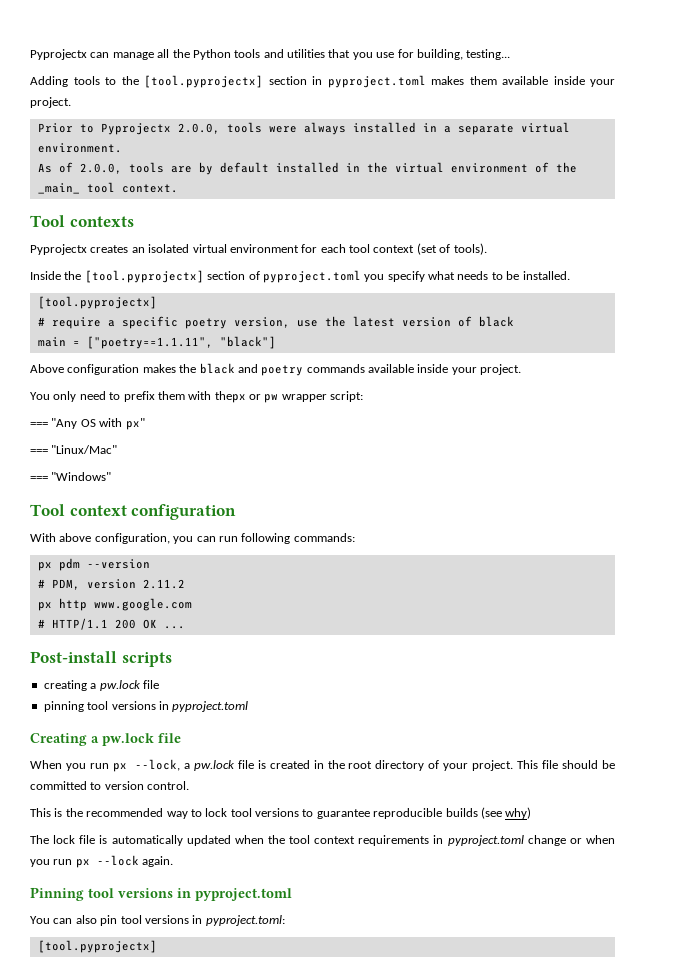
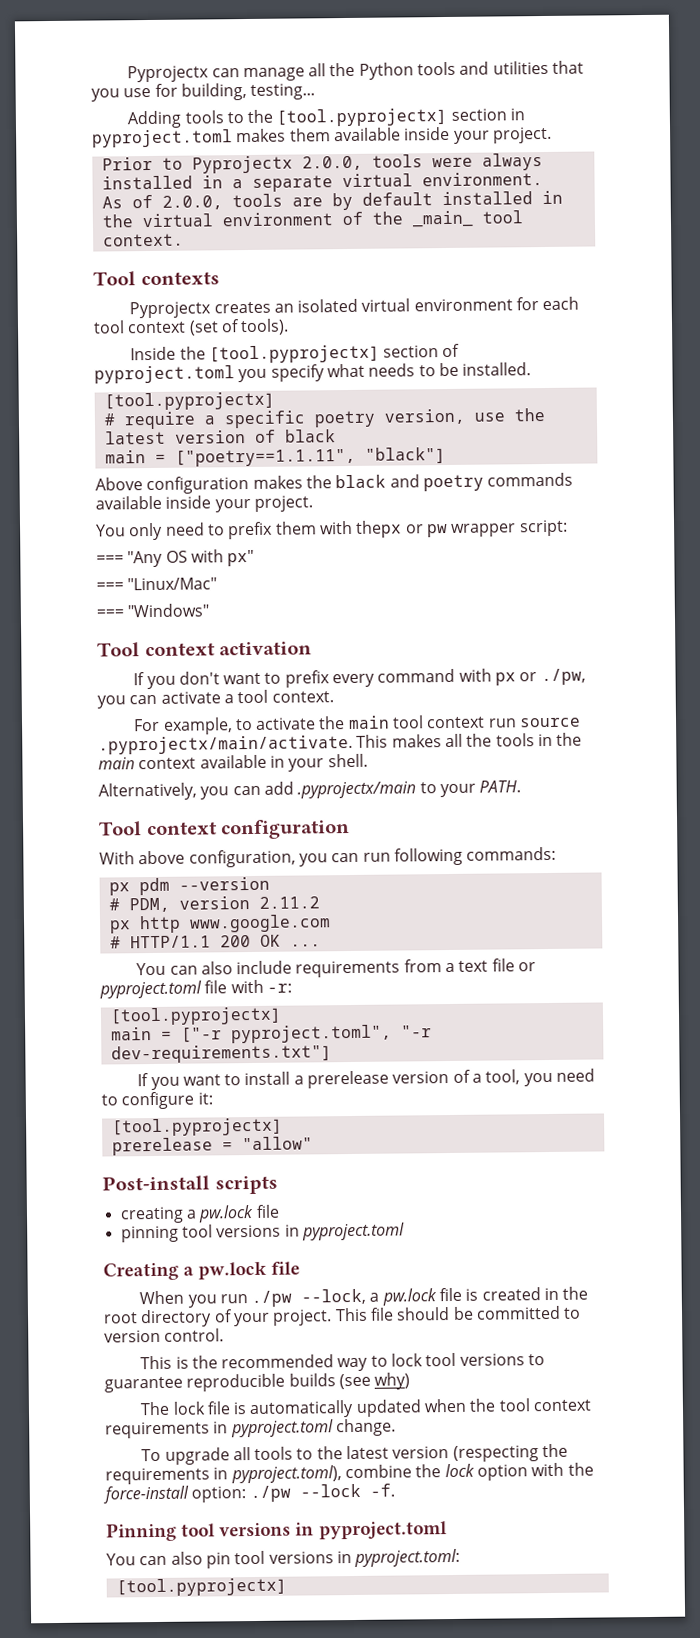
+ Tool context activation
+ If you don't want to prefix every command with px or ./pw, you can activate a tool context.
+ For example, to activate the main tool context run source .pyprojectx/main/activate. This makes all the tools in the main context available in your shell.
+ Alternatively, you can add .pyprojectx/main to your PATH.
+ You can also include requirements from a text file or pyproject.toml file with -r:
+ [tool.pyprojectx]
+ main = ["-r pyproject.toml", "-r dev-requirements.txt"]
+ If you want to install a prerelease version of a tool, you need to configure it:
+ [tool.pyprojectx]
+ prerelease = "allow"
- When you run px --lock, a pw.lock file is created in the root directory of your project.
+ When you run ./pw --lock, a pw.lock file is created in the root directory of your project.
- The lock file is automatically updated when the tool context requirements in pyproject.toml change or when you run px --lock again.
+ The lock file is automatically updated when the tool context requirements in pyproject.toml change.
+ To upgrade all tools to the latest version (respecting the requirements in pyproject.toml), combine the lock option with the force-install option: ./pw --lock -f.

